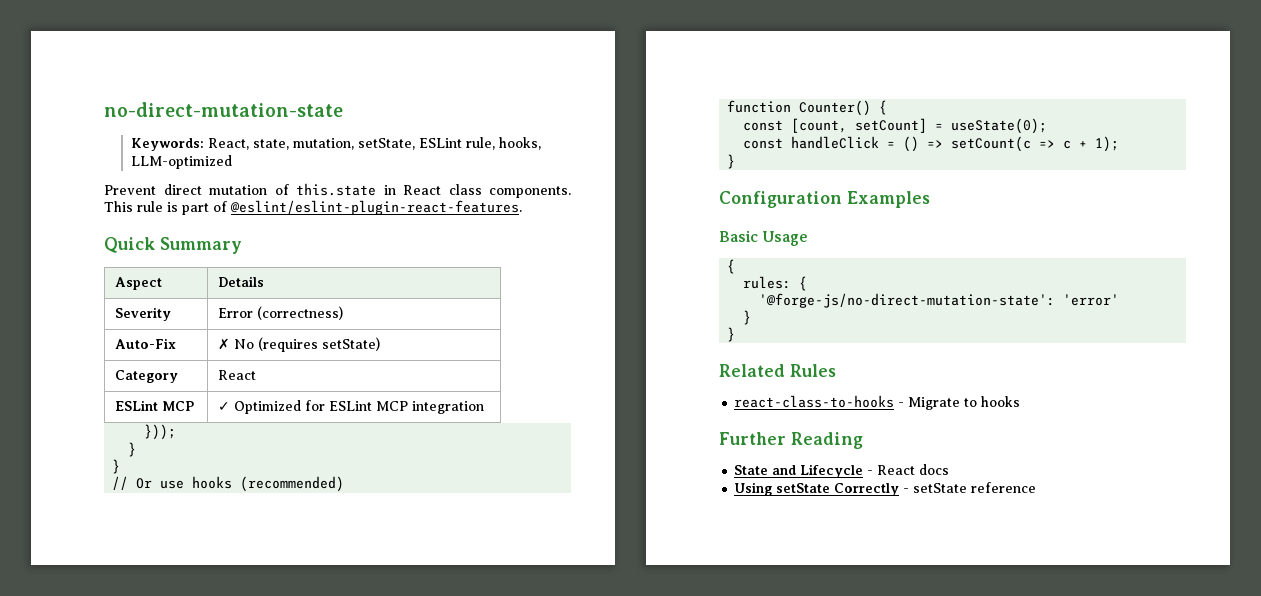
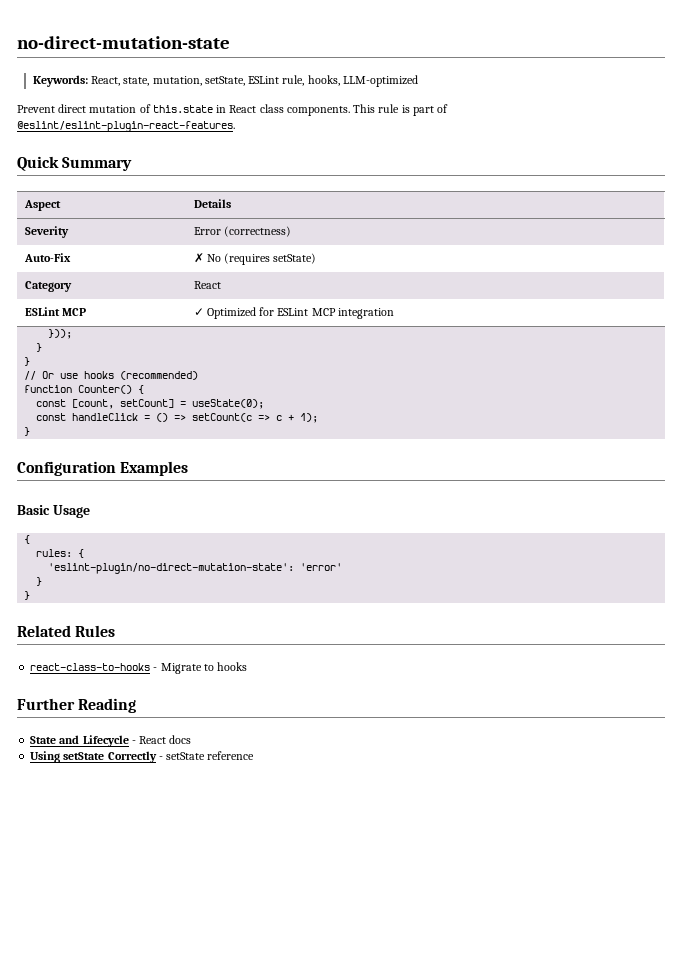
- '@forge-js/no-direct-mutation-state': 'error'
+ 'eslint-plugin/no-direct-mutation-state': 'error'

